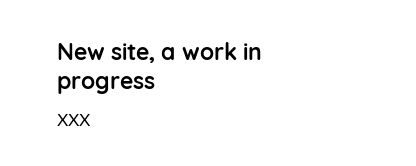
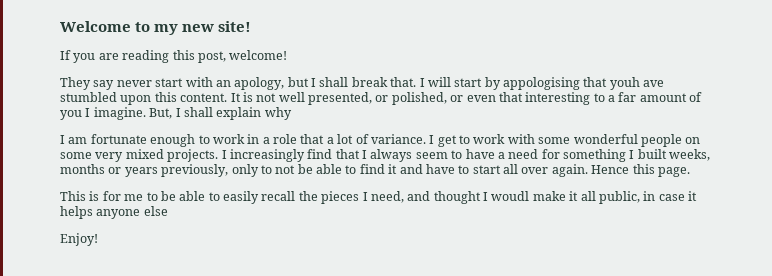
- New site, a work in progress
- XXX
+ Welcome to my new site!
+ If you are reading this post, welcome!
+ They say never start with an apology, but I shall break that. I will start by appologising that youh ave stumbled upon this content. It is not well presented, or polished, or even that interesting to a far amount of you I imagine. But, I shall explain why
+ I am fortunate enough to work in a role that a lot of variance. I get to work with some wonderful people on some very mixed projects. I increasingly find that I always seem to have a need for something I built weeks, months or years previously, only to not be able to find it and have to start all over again. Hence this page.
+ This is for me to be able to easily recall the pieces I need, and thought I woudl make it all public, in case it helps anyone else
+ Enjoy!

